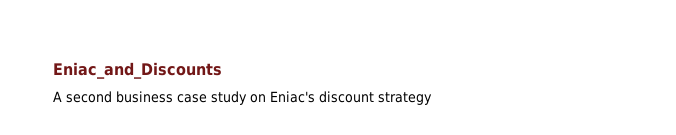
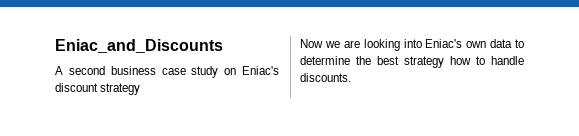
+ Now we are looking into Eniac's own data to determine the best strategy how to handle discounts.

